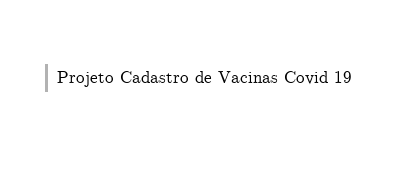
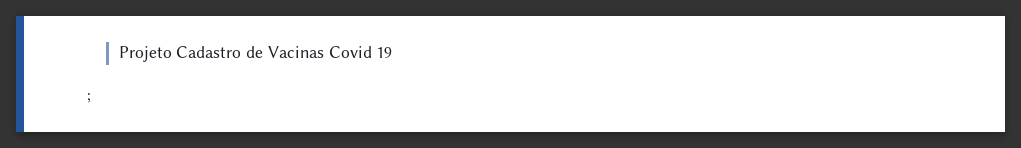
+ ;

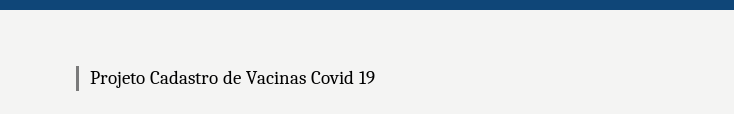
- ;

